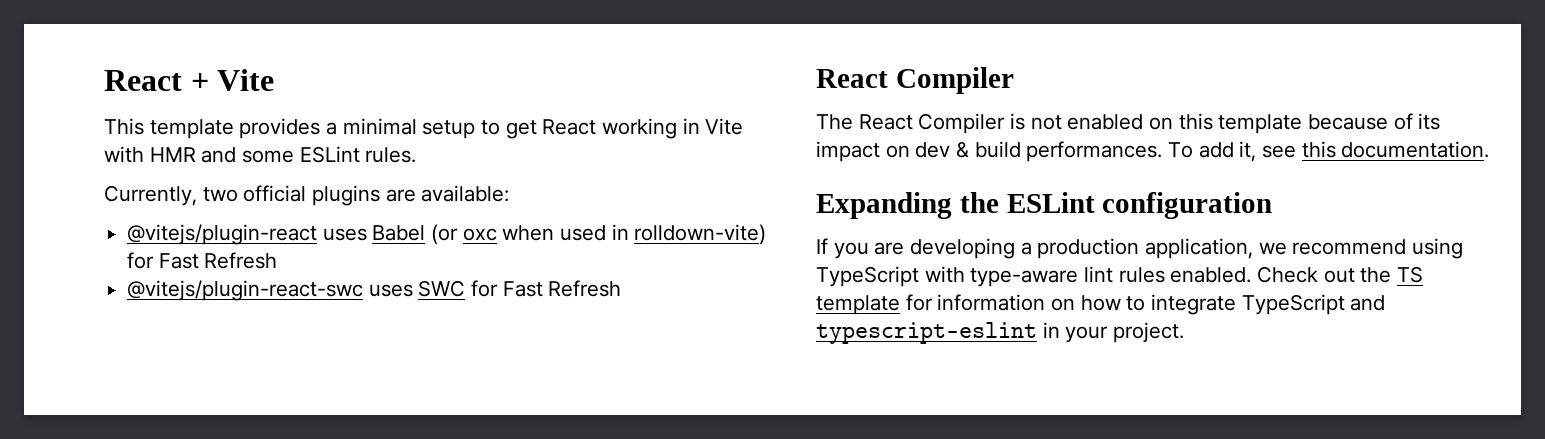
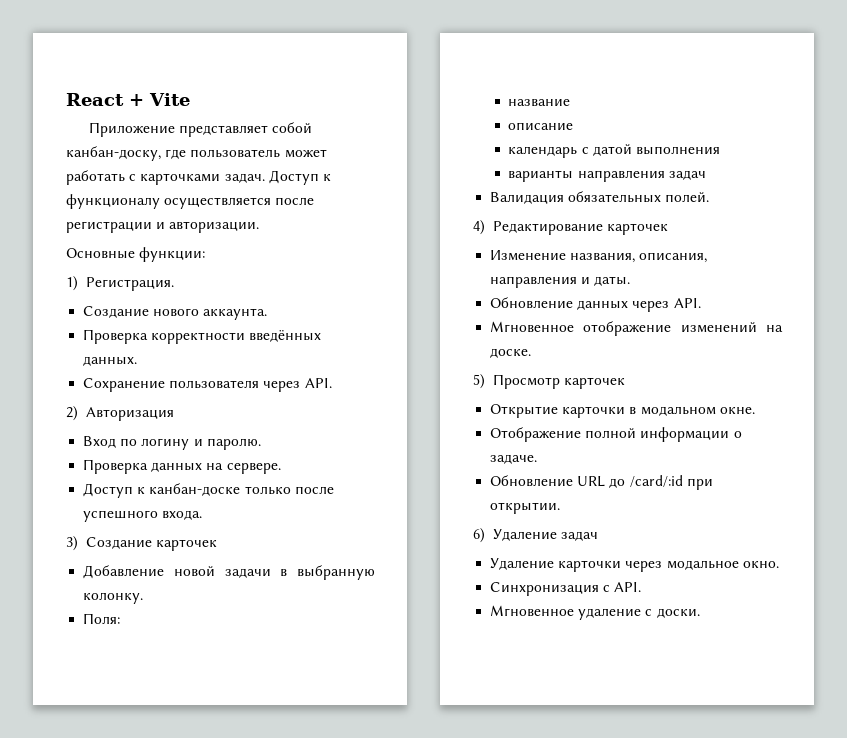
- This template provides a minimal setup to get React working in Vite with HMR and some ESLint rules.
- Currently, two official plugins are available:
- @vitejs/plugin-react uses Babel (or oxc when used in rolldown-vite) for Fast Refresh
- @vitejs/plugin-react-swc uses SWC for Fast Refresh
- React Compiler
- The React Compiler is not enabled on this template because of its impact on dev & build performances. To add it, see this documentation.
- Expanding the ESLint configuration
- If you are developing a production application, we recommend using TypeScript with type-aware lint rules enabled. Check out the TS template for information on how to integrate TypeScript and typescript-eslint in your project.
+ Приложение представляет собой канбан‑доску, где пользователь может работать с карточками задач. Доступ к функционалу осуществляется после регистрации и авторизации.
+ Основные функции:
+ 1) Регистрация.
+ Создание нового аккаунта.
+ Проверка корректности введённых данных.
+ Сохранение пользователя через API.
+ 2) Авторизация
+ Вход по логину и паролю.
+ Проверка данных на сервере.
+ Доступ к канбан‑доске только после успешного входа.
+ 3) Создание карточек
+ Добавление новой задачи в выбранную колонку.
+ Поля:
+ название
+ описание
+ календарь с датой выполнения
+ варианты направления задач
+ Валидация обязательных полей.
+ 4) Редактирование карточек
+ Изменение названия, описания, направления и даты.
+ Обновление данных через API.
+ Мгновенное отображение изменений на доске.
+ 5) Просмотр карточек
+ Открытие карточки в модальном окне.
+ Отображение полной информации о задаче.
+ Обновление URL до /card/:id при открытии.
+ 6) Удаление задач
+ Удаление карточки через модальное окно.
+ Синхронизация с API.
+ Мгновенное удаление с доски.

